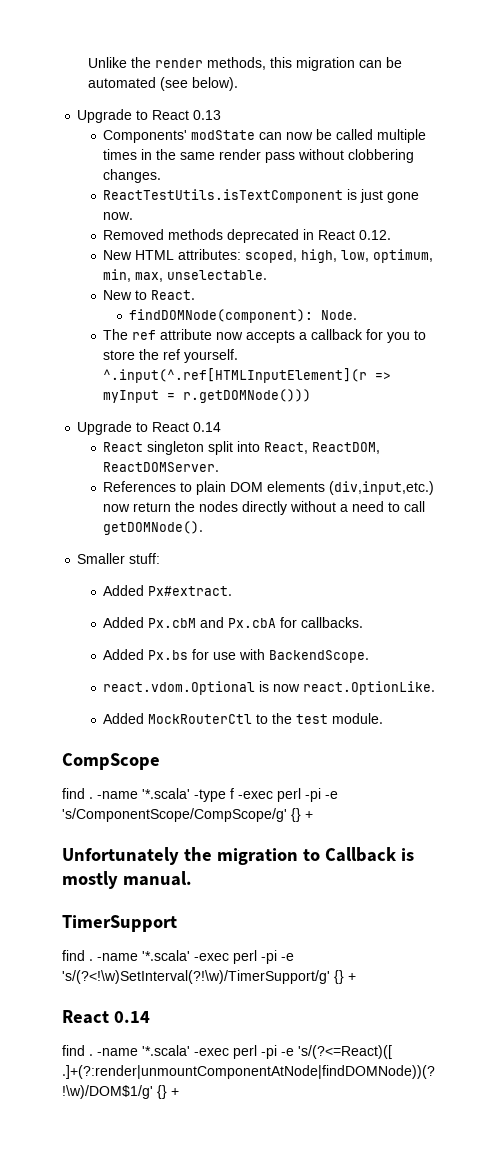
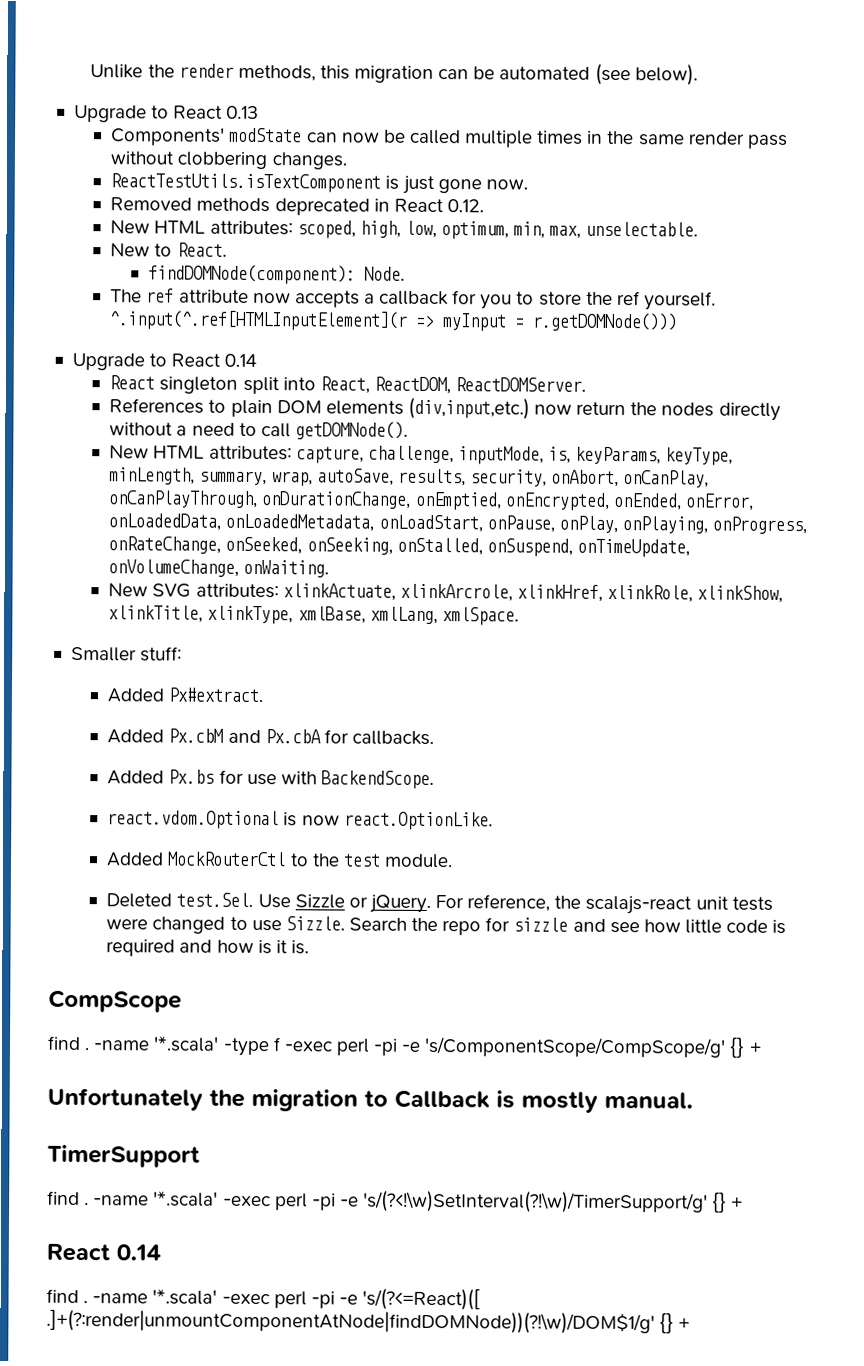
+ New HTML attributes: capture, challenge, inputMode, is, keyParams, keyType, minLength, summary, wrap, autoSave, results, security, onAbort, onCanPlay, onCanPlayThrough, onDurationChange, onEmptied, onEncrypted, onEnded, onError, onLoadedData, onLoadedMetadata, onLoadStart, onPause, onPlay, onPlaying, onProgress, onRateChange, onSeeked, onSeeking, onStalled, onSuspend, onTimeUpdate, onVolumeChange, onWaiting.
+ New SVG attributes: xlinkActuate, xlinkArcrole, xlinkHref, xlinkRole, xlinkShow, xlinkTitle, xlinkType, xmlBase, xmlLang, xmlSpace.
+ Deleted test.Sel. Use Sizzle or jQuery. For reference, the scalajs-react unit tests were changed to use Sizzle. Search the repo for sizzle and see how little code is required and how is it is.

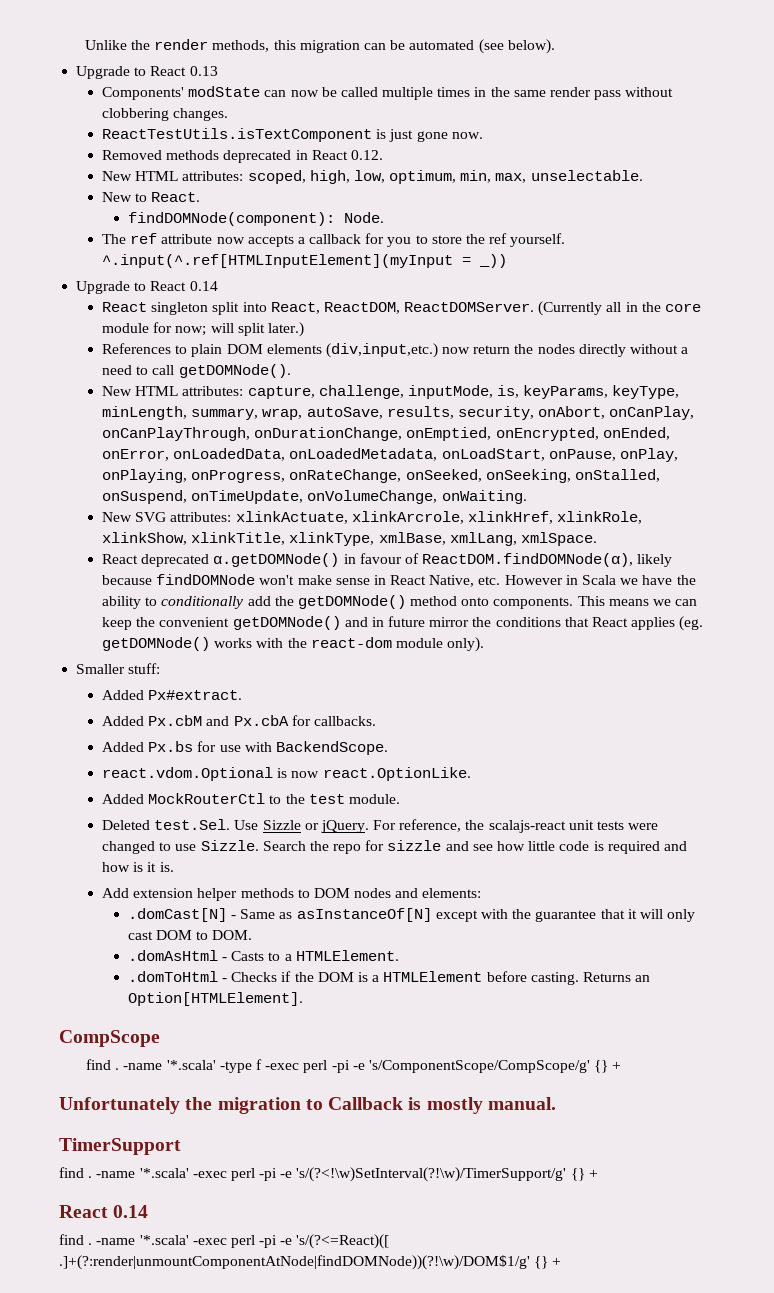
- ^.input(^.ref[HTMLInputElement](r => myInput = r.getDOMNode()))
+ ^.input(^.ref[HTMLInputElement](myInput = _))
+ (Currently all in the core module for now; will split later.)
+ React deprecated α.getDOMNode() in favour of ReactDOM.findDOMNode(α), likely because findDOMNode won't make sense in React Native, etc. However in Scala we have the ability to conditionally add the getDOMNode() method onto components. This means we can keep the convenient getDOMNode() and in future mirror the conditions that React applies (eg. getDOMNode() works with the react-dom module only).
+ Add extension helper methods to DOM nodes and elements:
+ .domCast[N] - Same as asInstanceOf[N] except with the guarantee that it will only cast DOM to DOM.
+ .domAsHtml - Casts to a HTMLElement.
+ .domToHtml - Checks if the DOM is a HTMLElement before casting. Returns an Option[HTMLElement].

